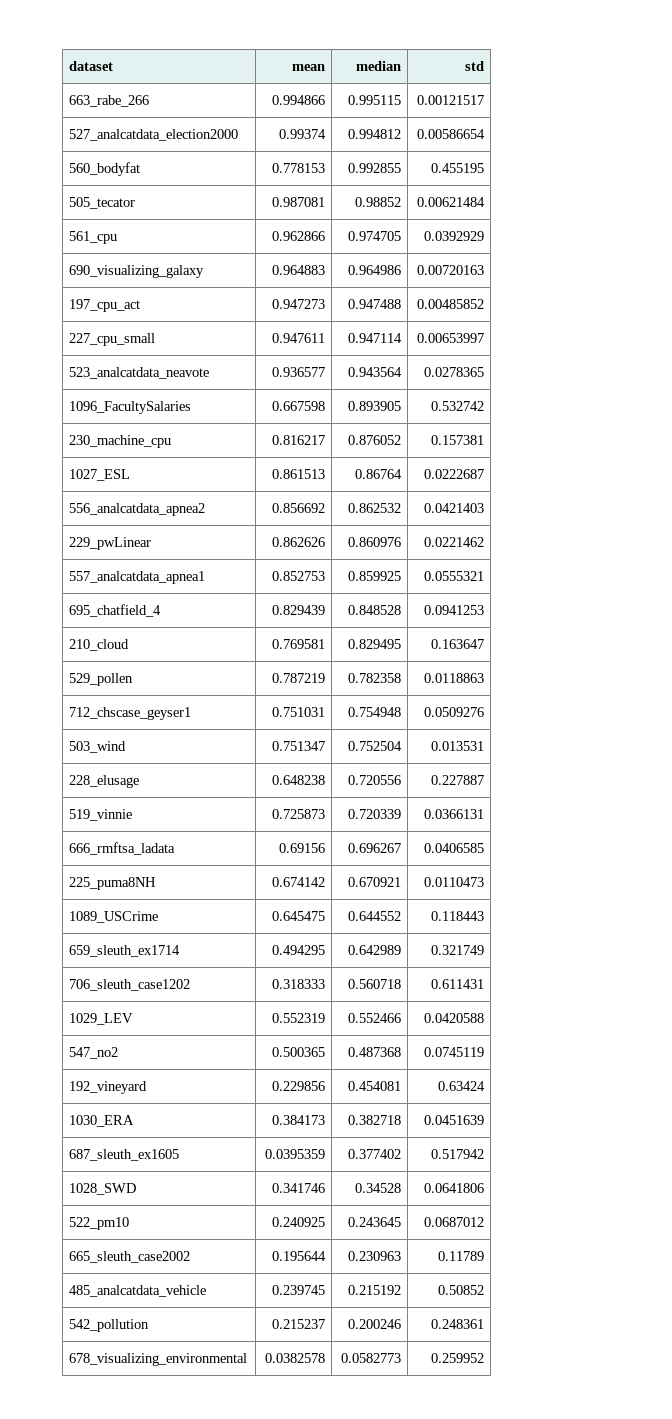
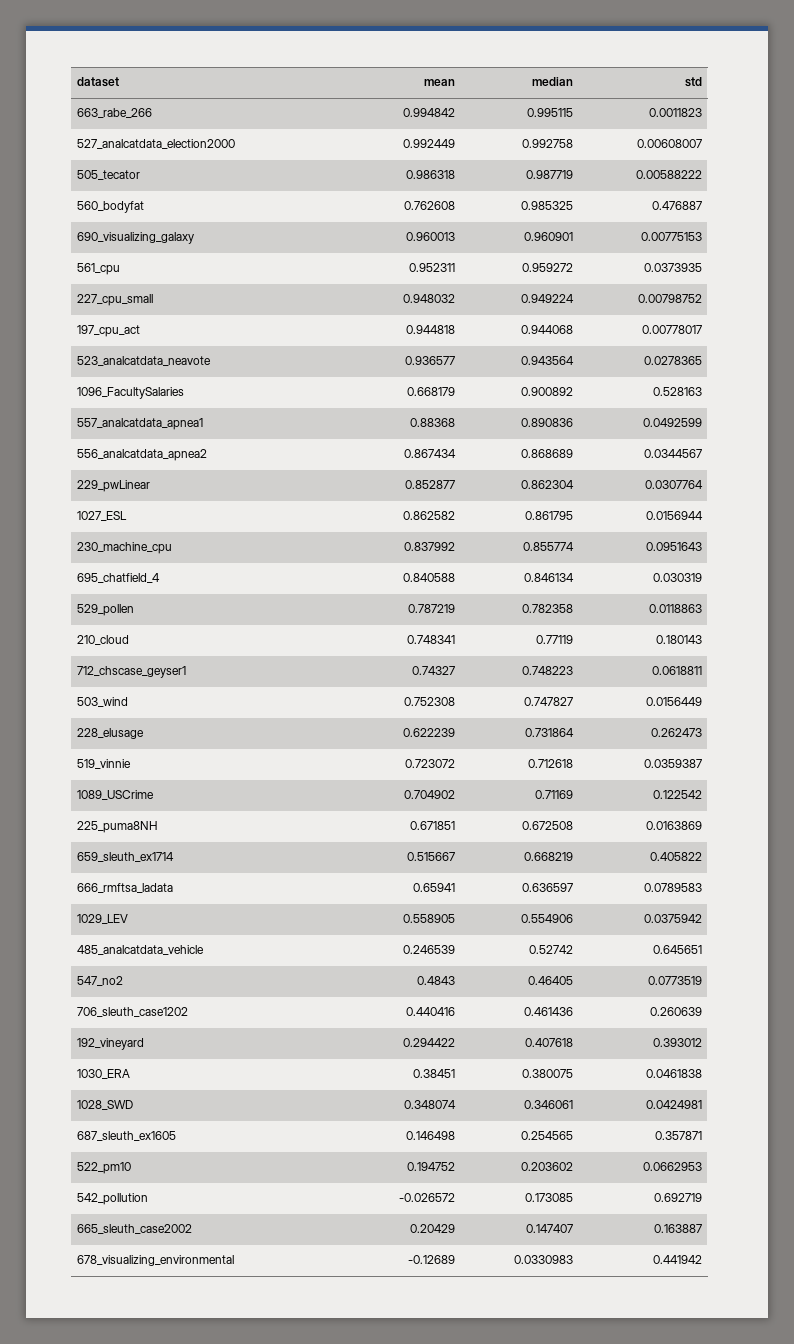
- 663_rabe_266 | 0.994866 | 0.995115 | 0.00121517
+ 663_rabe_266 | 0.994842 | 0.995115 | 0.0011823
- 527_analcatdata_election2000 | 0.99374 | 0.994812 | 0.00586654
- 560_bodyfat | 0.778153 | 0.992855 | 0.455195
- 505_tecator | 0.987081 | 0.98852 | 0.00621484
- 561_cpu | 0.962866 | 0.974705 | 0.0392929
- 690_visualizing_galaxy | 0.964883 | 0.964986 | 0.00720163
- 197_cpu_act | 0.947273 | 0.947488 | 0.00485852
- 227_cpu_small | 0.947611 | 0.947114 | 0.00653997
+ 527_analcatdata_election2000 | 0.992449 | 0.992758 | 0.00608007
+ 505_tecator | 0.986318 | 0.987719 | 0.00588222
+ 560_bodyfat | 0.762608 | 0.985325 | 0.476887
+ 690_visualizing_galaxy | 0.960013 | 0.960901 | 0.00775153
+ 561_cpu | 0.952311 | 0.959272 | 0.0373935
+ 227_cpu_small | 0.948032 | 0.949224 | 0.00798752
+ 197_cpu_act | 0.944818 | 0.944068 | 0.00778017
- 1096_FacultySalaries | 0.667598 | 0.893905 | 0.532742
- 230_machine_cpu | 0.816217 | 0.876052 | 0.157381
- 1027_ESL | 0.861513 | 0.86764 | 0.0222687
- 556_analcatdata_apnea2 | 0.856692 | 0.862532 | 0.0421403
- 229_pwLinear | 0.862626 | 0.860976 | 0.0221462
- 557_analcatdata_apnea1 | 0.852753 | 0.859925 | 0.0555321
- 695_chatfield_4 | 0.829439 | 0.848528 | 0.0941253
- 210_cloud | 0.769581 | 0.829495 | 0.163647
+ 1096_FacultySalaries | 0.668179 | 0.900892 | 0.528163
+ 557_analcatdata_apnea1 | 0.88368 | 0.890836 | 0.0492599
+ 556_analcatdata_apnea2 | 0.867434 | 0.868689 | 0.0344567
+ 229_pwLinear | 0.852877 | 0.862304 | 0.0307764
+ 1027_ESL | 0.862582 | 0.861795 | 0.0156944
+ 230_machine_cpu | 0.837992 | 0.855774 | 0.0951643
+ 695_chatfield_4 | 0.840588 | 0.846134 | 0.030319
  529_pollen | 0.787219 | 0.782358 | 0.0118863
- 712_chscase_geyser1 | 0.751031 | 0.754948 | 0.0509276
- 503_wind | 0.751347 | 0.752504 | 0.013531
- 228_elusage | 0.648238 | 0.720556 | 0.227887
- 519_vinnie | 0.725873 | 0.720339 | 0.0366131
- 666_rmftsa_ladata | 0.69156 | 0.696267 | 0.0406585
- 225_puma8NH | 0.674142 | 0.670921 | 0.0110473
- 1089_USCrime | 0.645475 | 0.644552 | 0.118443
- 659_sleuth_ex1714 | 0.494295 | 0.642989 | 0.321749
- 706_sleuth_case1202 | 0.318333 | 0.560718 | 0.611431
- 1029_LEV | 0.552319 | 0.552466 | 0.0420588
- 547_no2 | 0.500365 | 0.487368 | 0.0745119
- 192_vineyard | 0.229856 | 0.454081 | 0.63424
- 1030_ERA | 0.384173 | 0.382718 | 0.0451639
- 687_sleuth_ex1605 | 0.0395359 | 0.377402 | 0.517942
- 1028_SWD | 0.341746 | 0.34528 | 0.0641806
- 522_pm10 | 0.240925 | 0.243645 | 0.0687012
- 665_sleuth_case2002 | 0.195644 | 0.230963 | 0.11789
- 485_analcatdata_vehicle | 0.239745 | 0.215192 | 0.50852
- 542_pollution | 0.215237 | 0.200246 | 0.248361
- 678_visualizing_environmental | 0.0382578 | 0.0582773 | 0.259952
+ 210_cloud | 0.748341 | 0.77119 | 0.180143
+ 712_chscase_geyser1 | 0.74327 | 0.748223 | 0.0618811
+ 503_wind | 0.752308 | 0.747827 | 0.0156449
+ 228_elusage | 0.622239 | 0.731864 | 0.262473
+ 519_vinnie | 0.723072 | 0.712618 | 0.0359387
+ 1089_USCrime | 0.704902 | 0.71169 | 0.122542
+ 225_puma8NH | 0.671851 | 0.672508 | 0.0163869
+ 659_sleuth_ex1714 | 0.515667 | 0.668219 | 0.405822
+ 666_rmftsa_ladata | 0.65941 | 0.636597 | 0.0789583
+ 1029_LEV | 0.558905 | 0.554906 | 0.0375942
+ 485_analcatdata_vehicle | 0.246539 | 0.52742 | 0.645651
+ 547_no2 | 0.4843 | 0.46405 | 0.0773519
+ 706_sleuth_case1202 | 0.440416 | 0.461436 | 0.260639
+ 192_vineyard | 0.294422 | 0.407618 | 0.393012
+ 1030_ERA | 0.38451 | 0.380075 | 0.0461838
+ 1028_SWD | 0.348074 | 0.346061 | 0.0424981
+ 687_sleuth_ex1605 | 0.146498 | 0.254565 | 0.357871
+ 522_pm10 | 0.194752 | 0.203602 | 0.0662953
+ 542_pollution | -0.026572 | 0.173085 | 0.692719
+ 665_sleuth_case2002 | 0.20429 | 0.147407 | 0.163887
+ 678_visualizing_environmental | -0.12689 | 0.0330983 | 0.441942

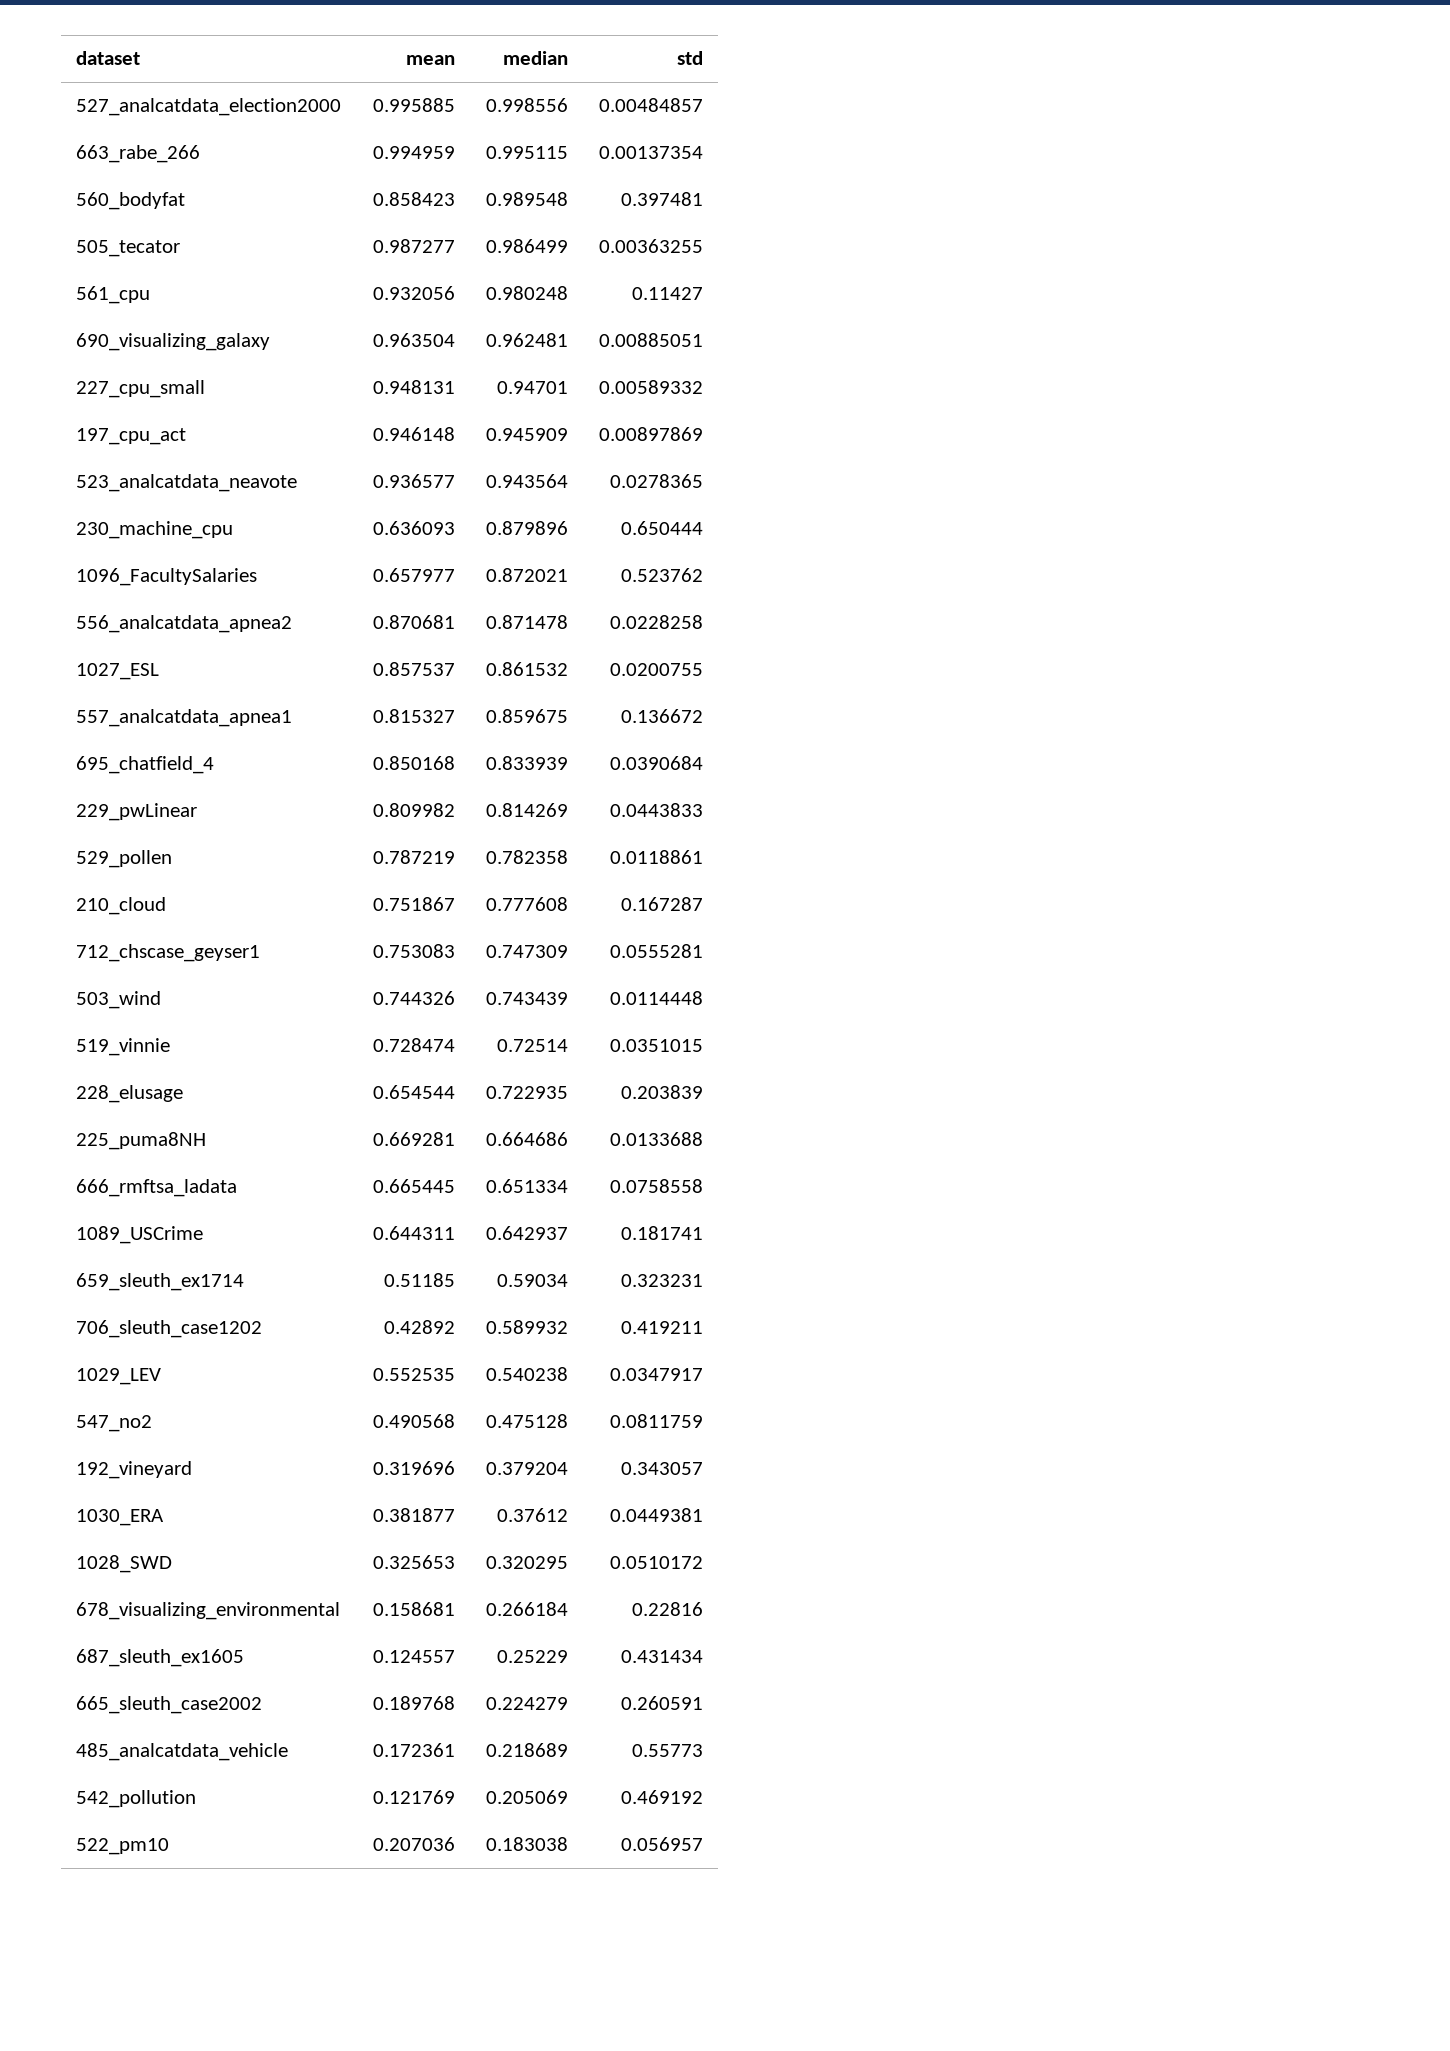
+ 527_analcatdata_election2000 | 0.995885 | 0.998556 | 0.00484857
- 663_rabe_266 | 0.994842 | 0.995115 | 0.0011823
- 527_analcatdata_election2000 | 0.992449 | 0.992758 | 0.00608007
- 505_tecator | 0.986318 | 0.987719 | 0.00588222
- 560_bodyfat | 0.762608 | 0.985325 | 0.476887
- 690_visualizing_galaxy | 0.960013 | 0.960901 | 0.00775153
- 561_cpu | 0.952311 | 0.959272 | 0.0373935
- 227_cpu_small | 0.948032 | 0.949224 | 0.00798752
- 197_cpu_act | 0.944818 | 0.944068 | 0.00778017
+ 663_rabe_266 | 0.994959 | 0.995115 | 0.00137354
+ 560_bodyfat | 0.858423 | 0.989548 | 0.397481
+ 505_tecator | 0.987277 | 0.986499 | 0.00363255
+ 561_cpu | 0.932056 | 0.980248 | 0.11427
+ 690_visualizing_galaxy | 0.963504 | 0.962481 | 0.00885051
+ 227_cpu_small | 0.948131 | 0.94701 | 0.00589332
+ 197_cpu_act | 0.946148 | 0.945909 | 0.00897869
  523_analcatdata_neavote | 0.936577 | 0.943564 | 0.0278365
- 1096_FacultySalaries | 0.668179 | 0.900892 | 0.528163
- 557_analcatdata_apnea1 | 0.88368 | 0.890836 | 0.0492599
- 556_analcatdata_apnea2 | 0.867434 | 0.868689 | 0.0344567
- 229_pwLinear | 0.852877 | 0.862304 | 0.0307764
- 1027_ESL | 0.862582 | 0.861795 | 0.0156944
- 230_machine_cpu | 0.837992 | 0.855774 | 0.0951643
- 695_chatfield_4 | 0.840588 | 0.846134 | 0.030319
+ 230_machine_cpu | 0.636093 | 0.879896 | 0.650444
+ 1096_FacultySalaries | 0.657977 | 0.872021 | 0.523762
+ 556_analcatdata_apnea2 | 0.870681 | 0.871478 | 0.0228258
+ 1027_ESL | 0.857537 | 0.861532 | 0.0200755
+ 557_analcatdata_apnea1 | 0.815327 | 0.859675 | 0.136672
+ 695_chatfield_4 | 0.850168 | 0.833939 | 0.0390684
+ 229_pwLinear | 0.809982 | 0.814269 | 0.0443833
- 529_pollen | 0.787219 | 0.782358 | 0.0118863
+ 529_pollen | 0.787219 | 0.782358 | 0.0118861
- 210_cloud | 0.748341 | 0.77119 | 0.180143
- 712_chscase_geyser1 | 0.74327 | 0.748223 | 0.0618811
- 503_wind | 0.752308 | 0.747827 | 0.0156449
- 228_elusage | 0.622239 | 0.731864 | 0.262473
- 519_vinnie | 0.723072 | 0.712618 | 0.0359387
- 1089_USCrime | 0.704902 | 0.71169 | 0.122542
- 225_puma8NH | 0.671851 | 0.672508 | 0.0163869
- 659_sleuth_ex1714 | 0.515667 | 0.668219 | 0.405822
- 666_rmftsa_ladata | 0.65941 | 0.636597 | 0.0789583
- 1029_LEV | 0.558905 | 0.554906 | 0.0375942
- 485_analcatdata_vehicle | 0.246539 | 0.52742 | 0.645651
- 547_no2 | 0.4843 | 0.46405 | 0.0773519
- 706_sleuth_case1202 | 0.440416 | 0.461436 | 0.260639
- 192_vineyard | 0.294422 | 0.407618 | 0.393012
- 1030_ERA | 0.38451 | 0.380075 | 0.0461838
- 1028_SWD | 0.348074 | 0.346061 | 0.0424981
- 687_sleuth_ex1605 | 0.146498 | 0.254565 | 0.357871
- 522_pm10 | 0.194752 | 0.203602 | 0.0662953
- 542_pollution | -0.026572 | 0.173085 | 0.692719
- 665_sleuth_case2002 | 0.20429 | 0.147407 | 0.163887
- 678_visualizing_environmental | -0.12689 | 0.0330983 | 0.441942
+ 210_cloud | 0.751867 | 0.777608 | 0.167287
+ 712_chscase_geyser1 | 0.753083 | 0.747309 | 0.0555281
+ 503_wind | 0.744326 | 0.743439 | 0.0114448
+ 519_vinnie | 0.728474 | 0.72514 | 0.0351015
+ 228_elusage | 0.654544 | 0.722935 | 0.203839
+ 225_puma8NH | 0.669281 | 0.664686 | 0.0133688
+ 666_rmftsa_ladata | 0.665445 | 0.651334 | 0.0758558
+ 1089_USCrime | 0.644311 | 0.642937 | 0.181741
+ 659_sleuth_ex1714 | 0.51185 | 0.59034 | 0.323231
+ 706_sleuth_case1202 | 0.42892 | 0.589932 | 0.419211
+ 1029_LEV | 0.552535 | 0.540238 | 0.0347917
+ 547_no2 | 0.490568 | 0.475128 | 0.0811759
+ 192_vineyard | 0.319696 | 0.379204 | 0.343057
+ 1030_ERA | 0.381877 | 0.37612 | 0.0449381
+ 1028_SWD | 0.325653 | 0.320295 | 0.0510172
+ 678_visualizing_environmental | 0.158681 | 0.266184 | 0.22816
+ 687_sleuth_ex1605 | 0.124557 | 0.25229 | 0.431434
+ 665_sleuth_case2002 | 0.189768 | 0.224279 | 0.260591
+ 485_analcatdata_vehicle | 0.172361 | 0.218689 | 0.55773
+ 542_pollution | 0.121769 | 0.205069 | 0.469192
+ 522_pm10 | 0.207036 | 0.183038 | 0.056957

